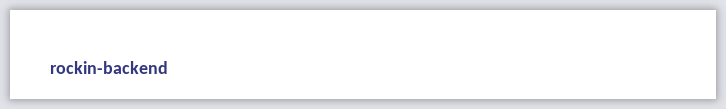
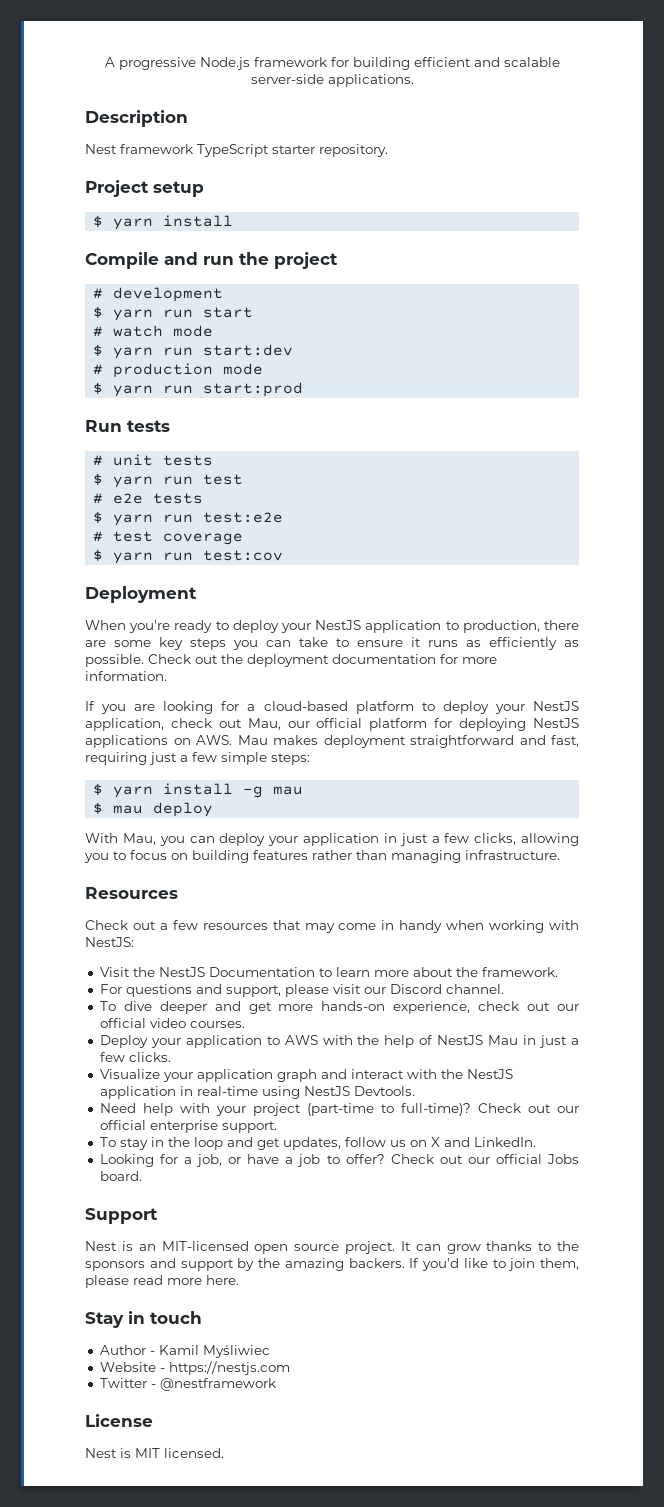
- rockin-backend
+ A progressive Node.js framework for building efficient and scalable server-side applications.
+ Description
+ Nest framework TypeScript starter repository.
+ Project setup
+ $ yarn install
+ Compile and run the project
+ # development
+ $ yarn run start
+ # watch mode
+ $ yarn run start:dev
+ # production mode
+ $ yarn run start:prod
+ Run tests
+ # unit tests
+ $ yarn run test
+ # e2e tests
+ $ yarn run test:e2e
+ # test coverage
+ $ yarn run test:cov
+ Deployment
+ When you're ready to deploy your NestJS application to production, there are some key steps you can take to ensure it runs as efficiently as possible. Check out the deployment documentation for more information.
+ If you are looking for a cloud-based platform to deploy your NestJS application, check out Mau, our official platform for deploying NestJS applications on AWS. Mau makes deployment straightforward and fast, requiring just a few simple steps:
+ $ yarn install -g mau
+ $ mau deploy
+ With Mau, you can deploy your application in just a few clicks, allowing you to focus on building features rather than managing infrastructure.
+ Resources
+ Check out a few resources that may come in handy when working with NestJS:
+ Visit the NestJS Documentation to learn more about the framework.
+ For questions and support, please visit our Discord channel.
+ To dive deeper and get more hands-on experience, check out our official video courses.
+ Deploy your application to AWS with the help of NestJS Mau in just a few clicks.
+ Visualize your application graph and interact with the NestJS application in real-time using NestJS Devtools.
+ Need help with your project (part-time to full-time)? Check out our official enterprise support.
+ To stay in the loop and get updates, follow us on X and LinkedIn.
+ Looking for a job, or have a job to offer? Check out our official Jobs board.
+ Support
+ Nest is an MIT-licensed open source project. It can grow thanks to the sponsors and support by the amazing backers. If you'd like to join them, please read more here.
+ Stay in touch
+ Author - Kamil Myśliwiec
+ Website - https://nestjs.com
+ Twitter - @nestframework
+ License
+ Nest is MIT licensed.

